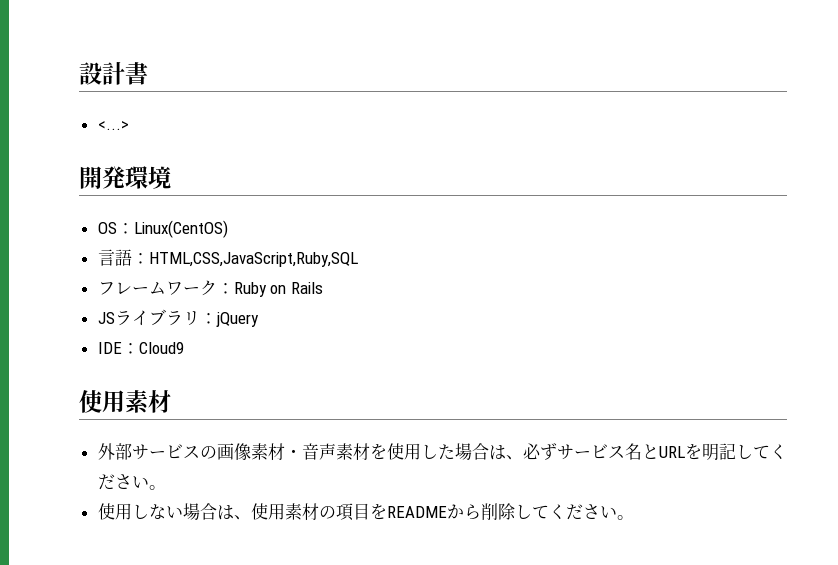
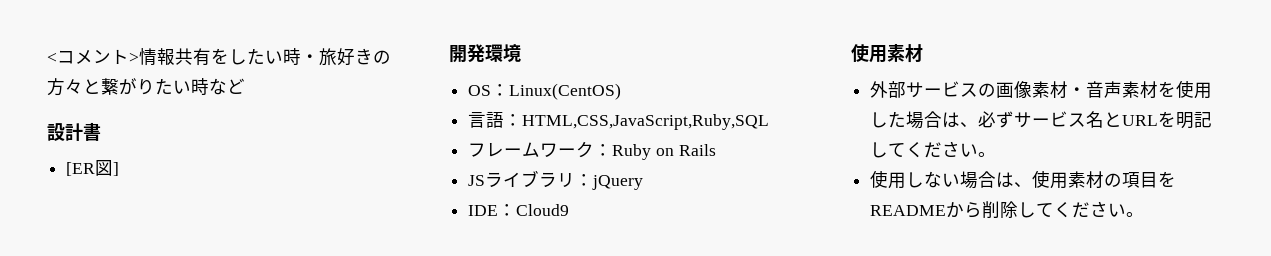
+ <コメント>情報共有をしたい時・旅好きの方々と繋がりたい時など
- <...>
+ [ER図]

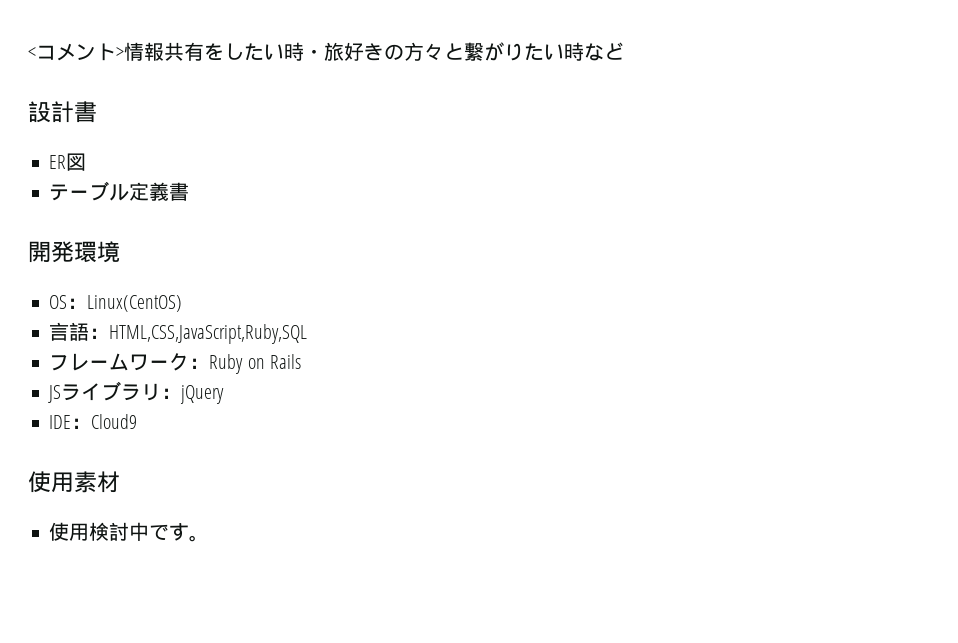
- [ER図]
+ ER図
+ テーブル定義書
- 外部サービスの画像素材・音声素材を使用した場合は、必ずサービス名とURLを明記してください。
- 使用しない場合は、使用素材の項目をREADMEから削除してください。
+ 使用検討中です。

